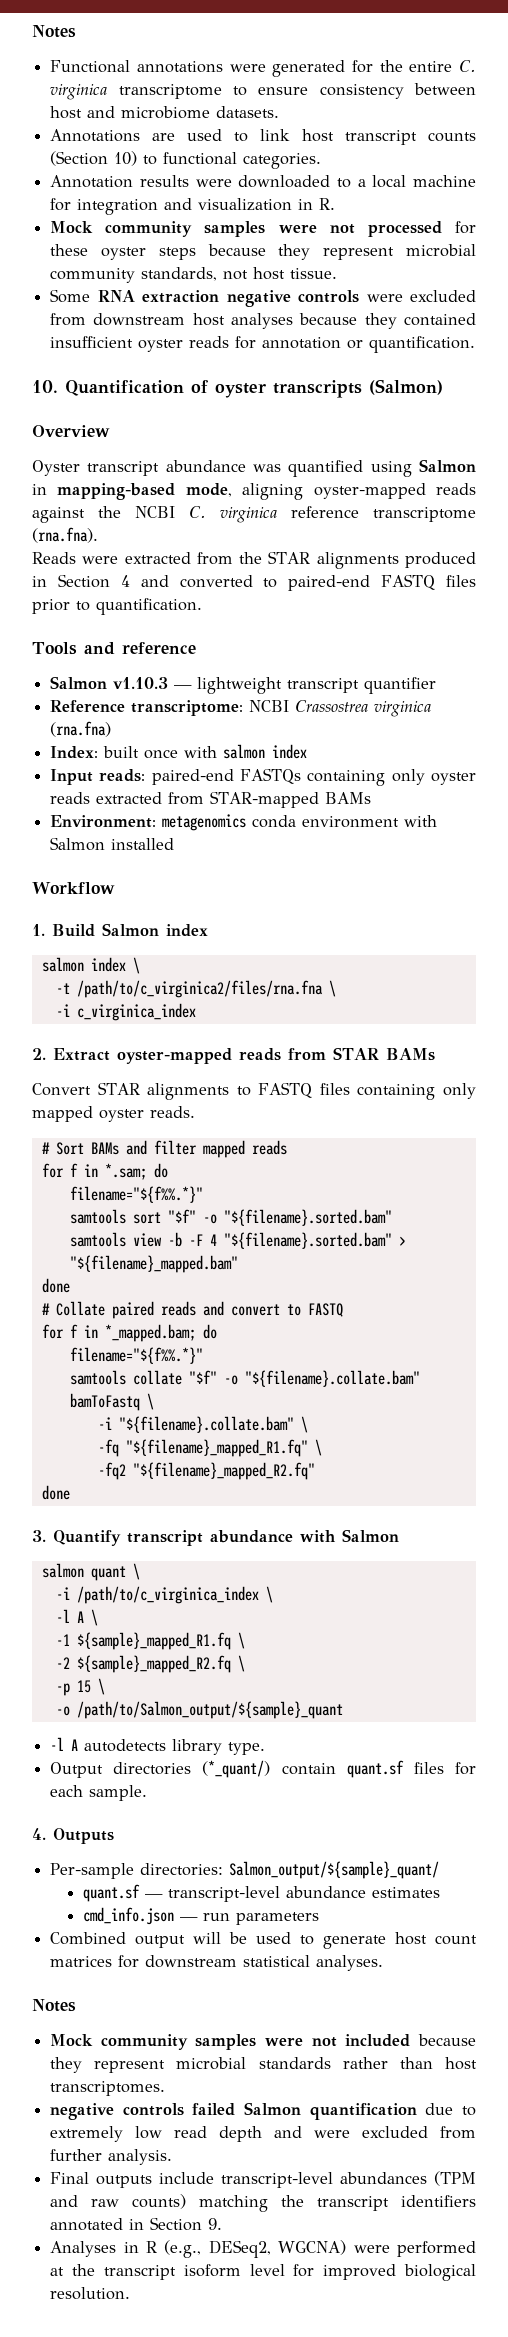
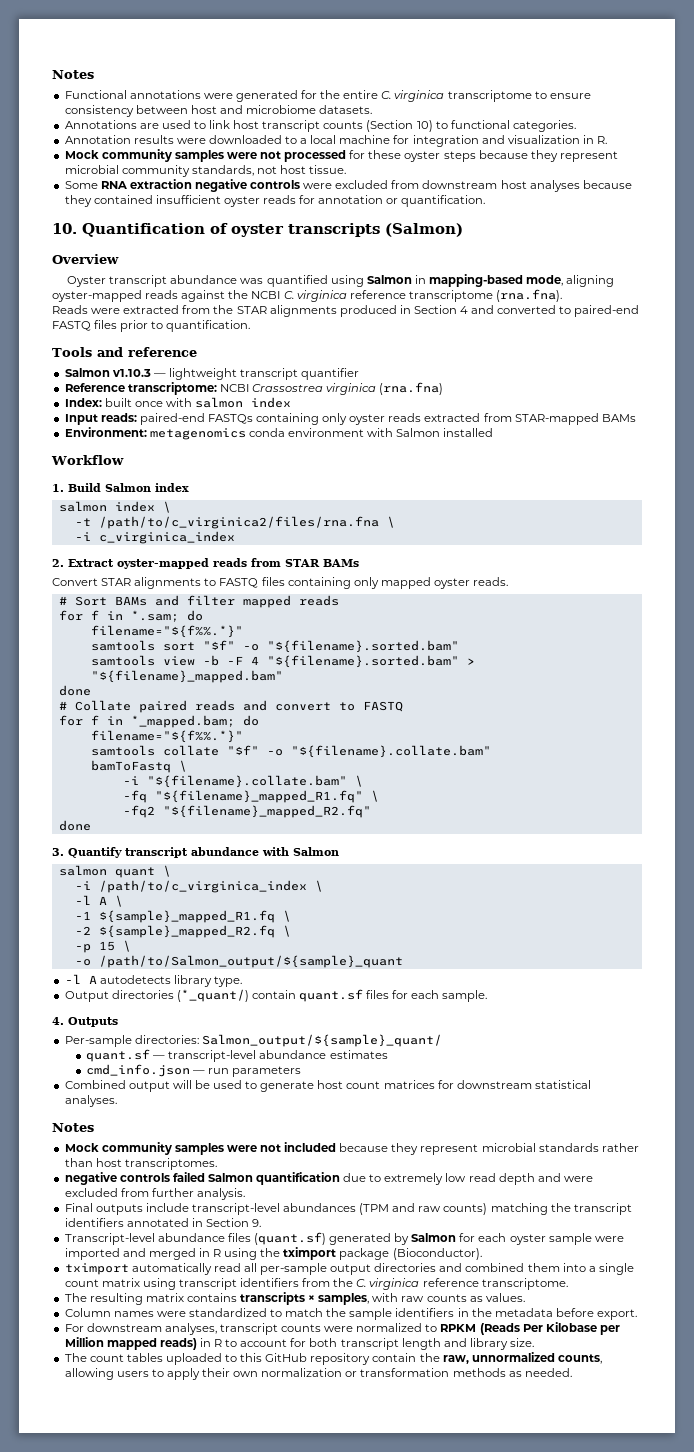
- Analyses in R (e.g., DESeq2, WGCNA) were performed at the transcript isoform level for improved biological resolution.
+ Transcript-level abundance files (quant.sf) generated by Salmon for each oyster sample were imported and merged in R using the tximport package (Bioconductor).
+ tximport automatically read all per-sample output directories and combined them into a single count matrix using transcript identifiers from the C. virginica reference transcriptome.
+ The resulting matrix contains transcripts × samples, with raw counts as values.
+ Column names were standardized to match the sample identifiers in the metadata before export.
+ For downstream analyses, transcript counts were normalized to RPKM (Reads Per Kilobase per Million mapped reads) in R to account for both transcript length and library size.
+ The count tables uploaded to this GitHub repository contain the raw, unnormalized counts, allowing users to apply their own normalization or transformation methods as needed.

